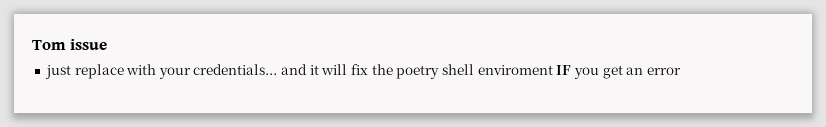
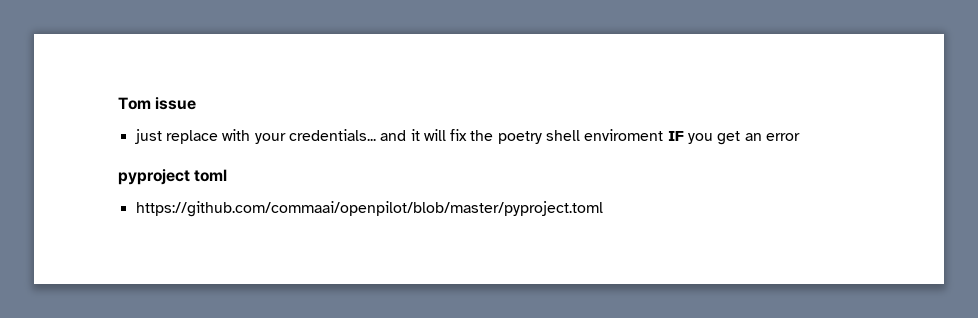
+ pyproject toml
+ https://github.com/commaai/openpilot/blob/master/pyproject.toml

